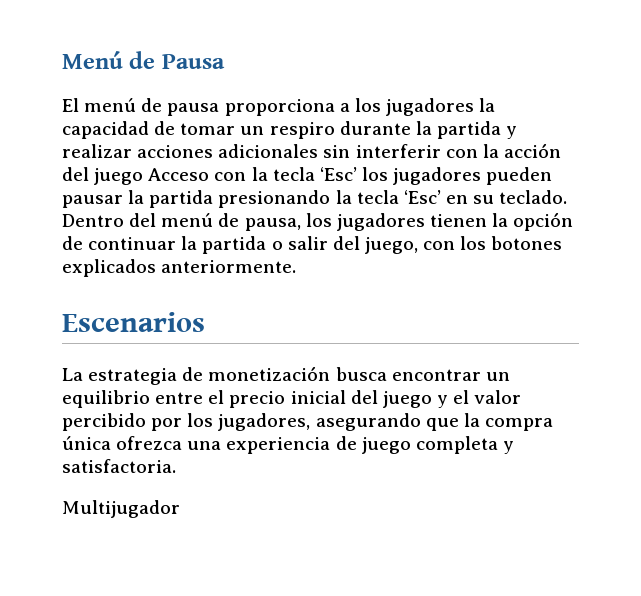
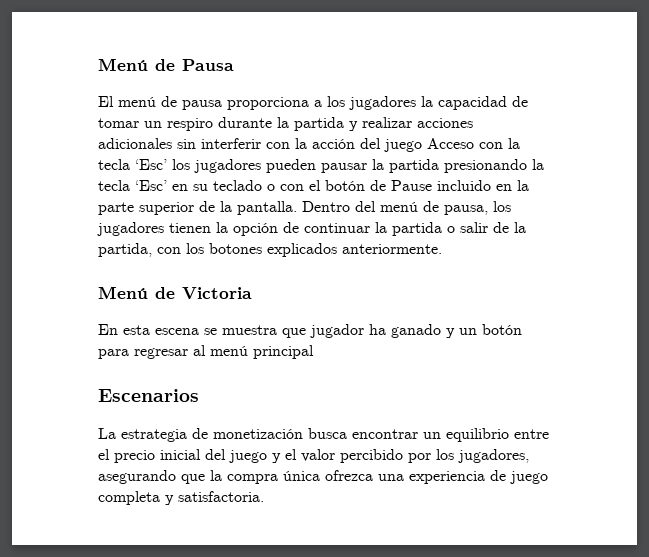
- El menú de pausa proporciona a los jugadores la capacidad de tomar un respiro durante la partida y realizar acciones adicionales sin interferir con la acción del juego Acceso con la tecla ‘Esc’ los jugadores pueden pausar la partida presionando la tecla ‘Esc’ en su teclado.
+ El menú de pausa proporciona a los jugadores la capacidad de tomar un respiro durante la partida y realizar acciones adicionales sin interferir con la acción del juego Acceso con la tecla ‘Esc’ los jugadores pueden pausar la partida presionando la tecla ‘Esc’ en su teclado o con el botón de Pause incluido en la parte superior de la pantalla.
- Dentro del menú de pausa, los jugadores tienen la opción de continuar la partida o salir del juego, con los botones explicados anteriormente.
+ Dentro del menú de pausa, los jugadores tienen la opción de continuar la partida o salir de la partida, con los botones explicados anteriormente.
+ Menú de Victoria
+ En esta escena se muestra que jugador ha ganado y un botón para regresar al menú principal
- Multijugador

